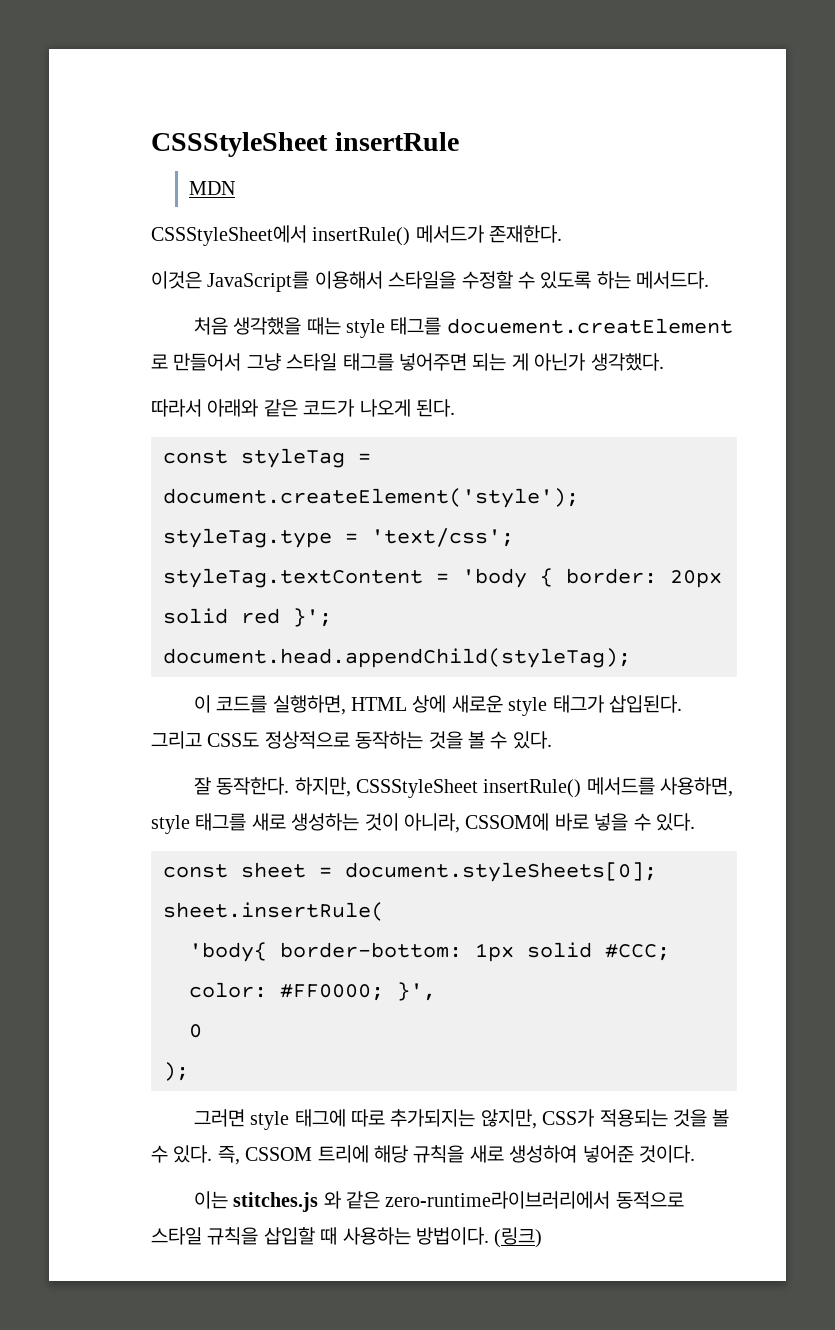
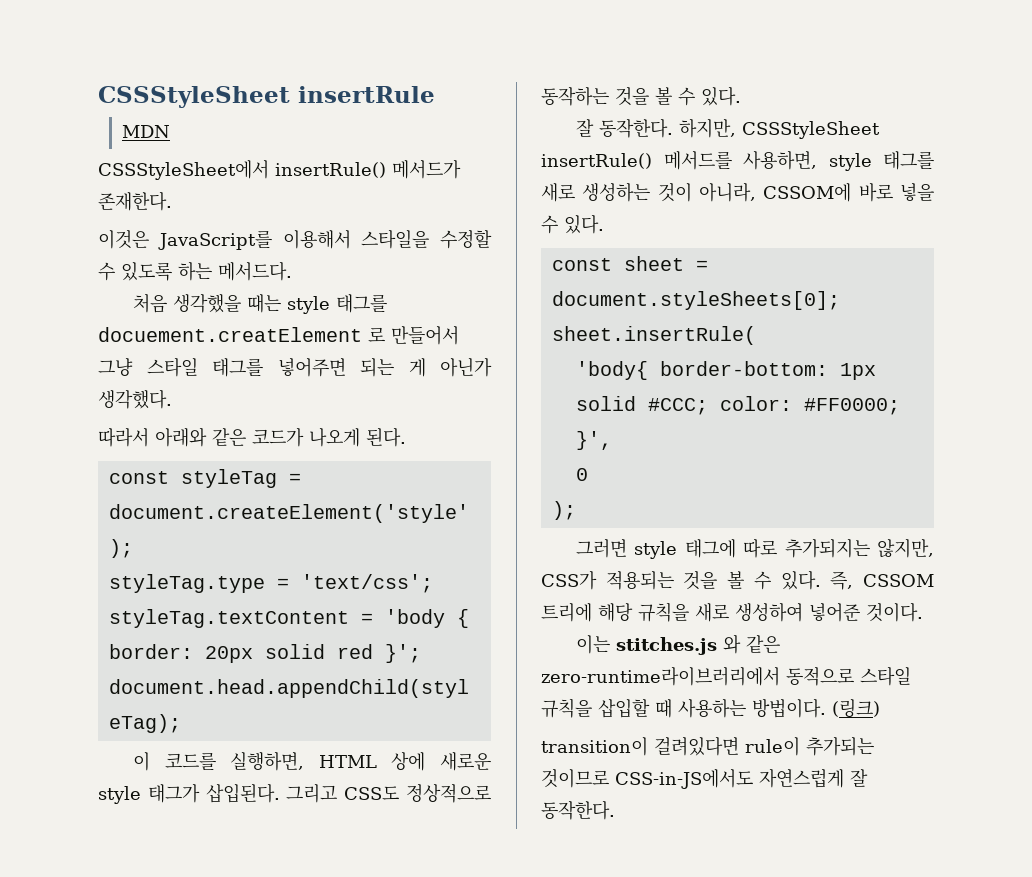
+ transition이 걸려있다면 rule이 추가되는 것이므로 CSS-in-JS에서도 자연스럽게 잘 동작한다.

